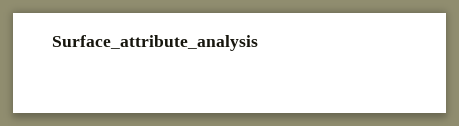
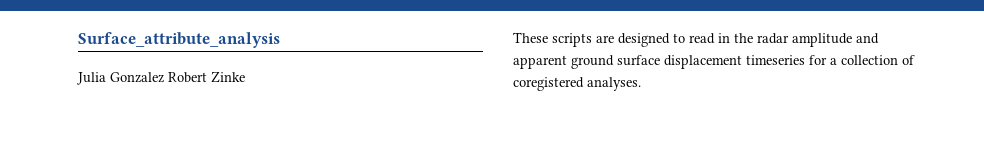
+ Julia Gonzalez Robert Zinke
+ These scripts are designed to read in the radar amplitude and apparent ground surface displacement timeseries for a collection of coregistered analyses.

